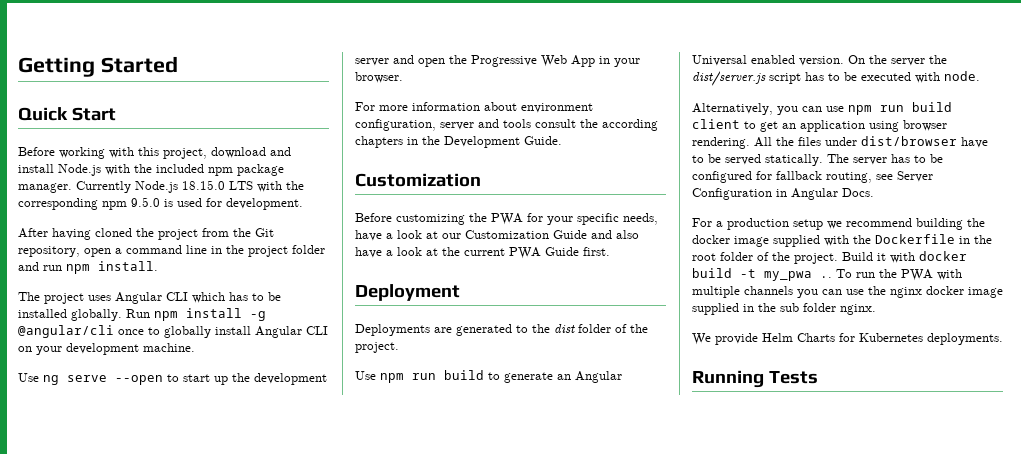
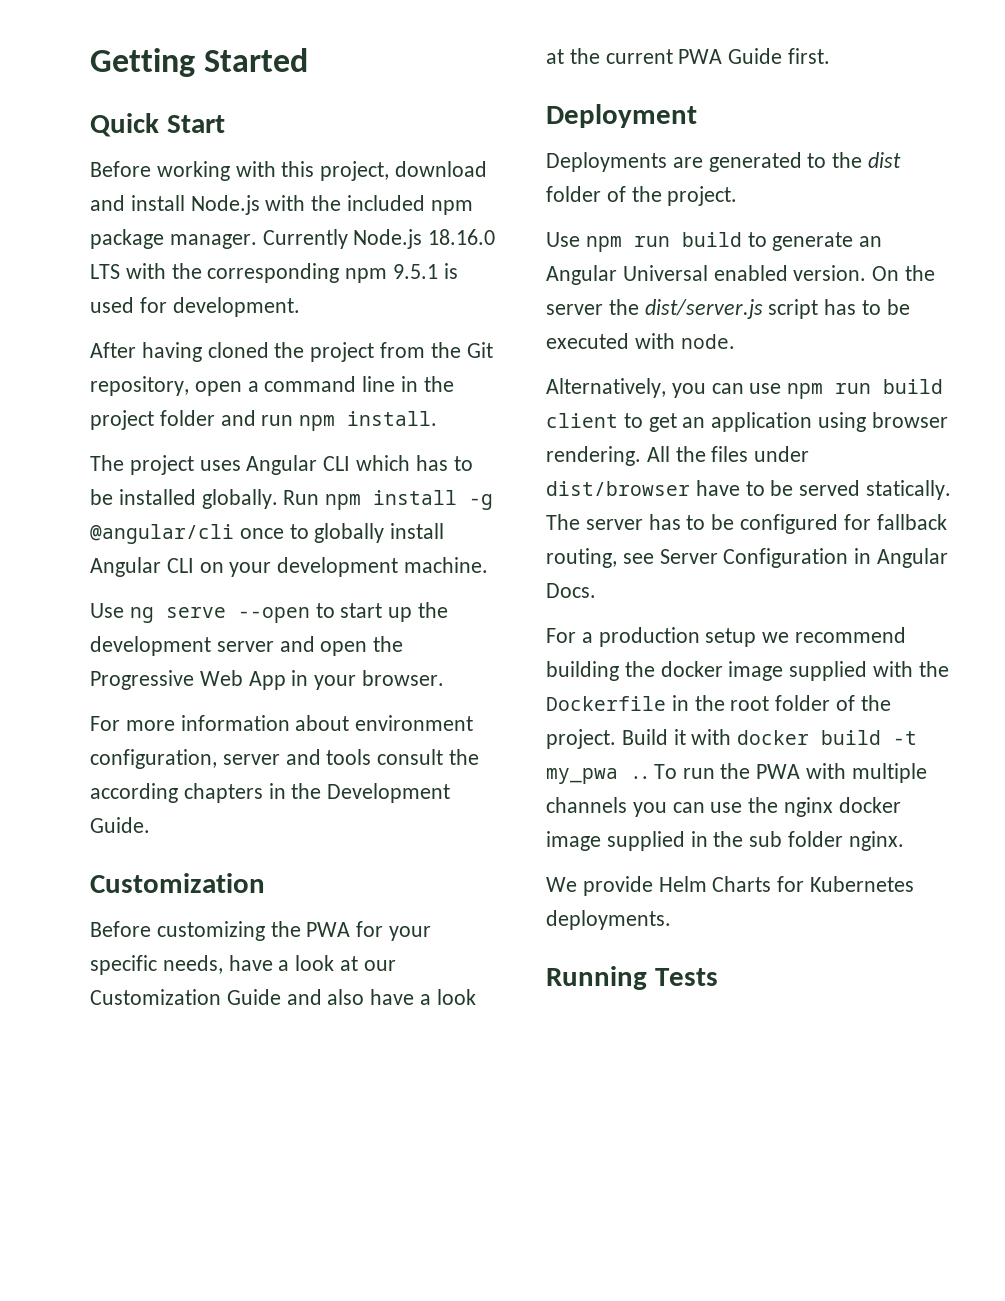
- Currently Node.js 18.15.0 LTS with the corresponding npm 9.5.0 is used for development.
+ Currently Node.js 18.16.0 LTS with the corresponding npm 9.5.1 is used for development.

